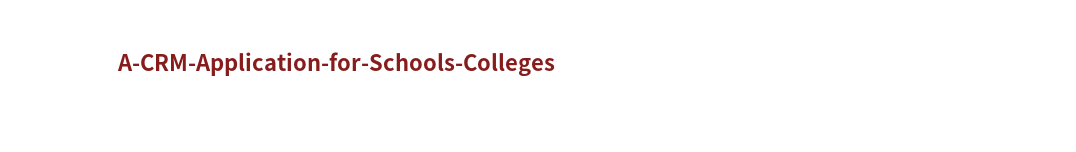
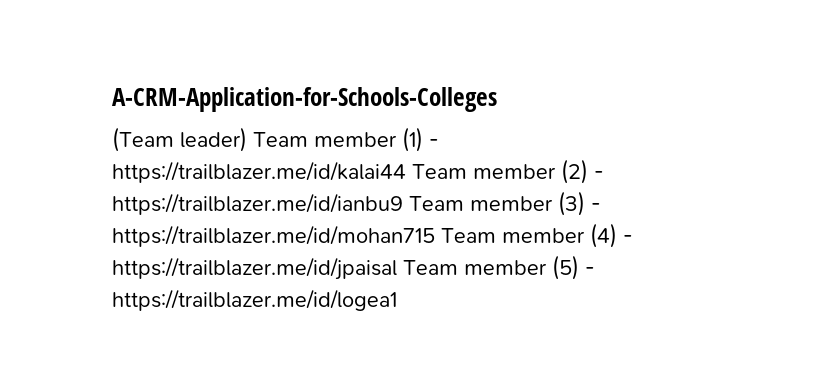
+ (Team leader) Team member (1) - https://trailblazer.me/id/kalai44 Team member (2) - https://trailblazer.me/id/ianbu9 Team member (3) - https://trailblazer.me/id/mohan715 Team member (4) - https://trailblazer.me/id/jpaisal Team member (5) - https://trailblazer.me/id/logea1

